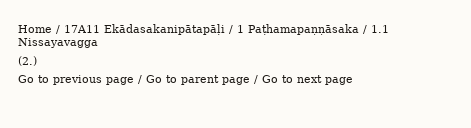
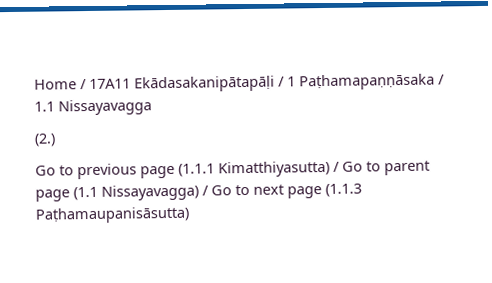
- Go to previous page / Go to parent page / Go to next page
+ Go to previous page (1.1.1 Kimatthiyasutta) / Go to parent page (1.1 Nissayavagga) / Go to next page (1.1.3 Paṭhamaupanisāsutta)

